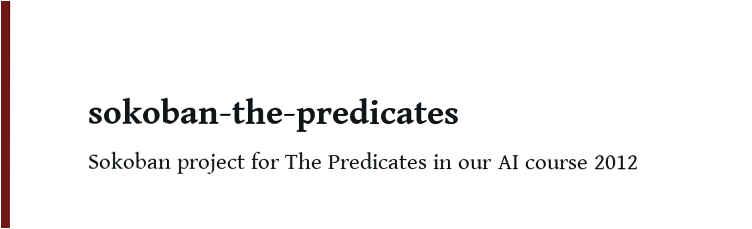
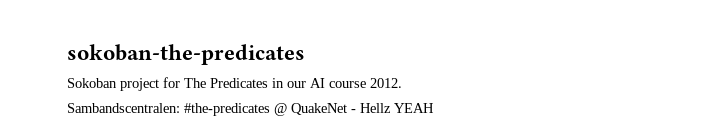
- Sokoban project for The Predicates in our AI course 2012
+ Sokoban project for The Predicates in our AI course 2012.
+ Sambandscentralen: #the-predicates @ QuakeNet - Hellz YEAH

